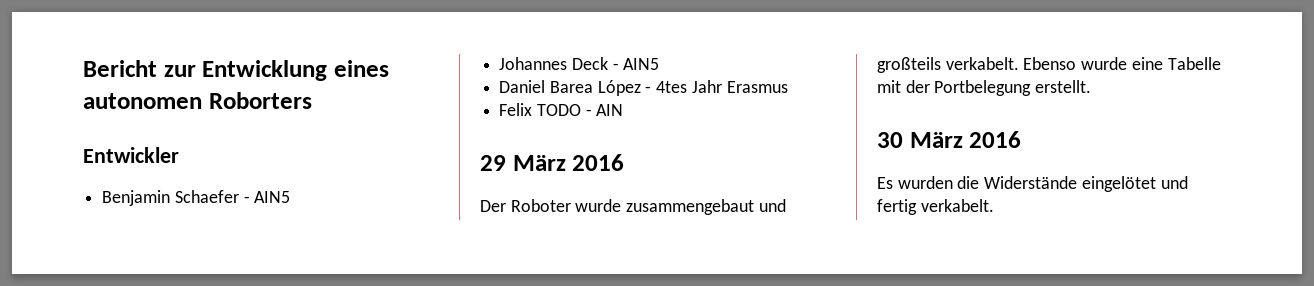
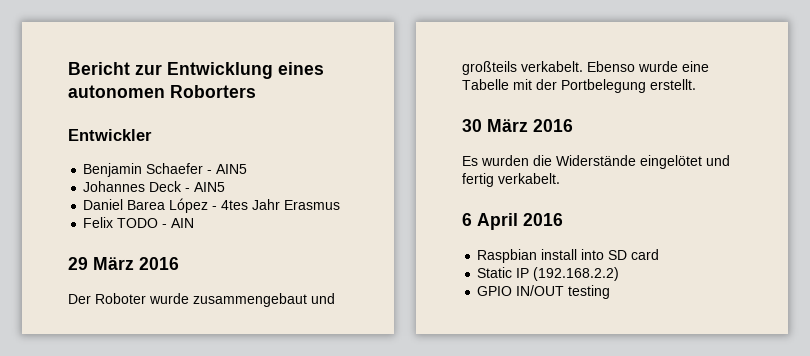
+ 6 April 2016
+ Raspbian install into SD card
+ Static IP (192.168.2.2)
+ GPIO IN/OUT testing

